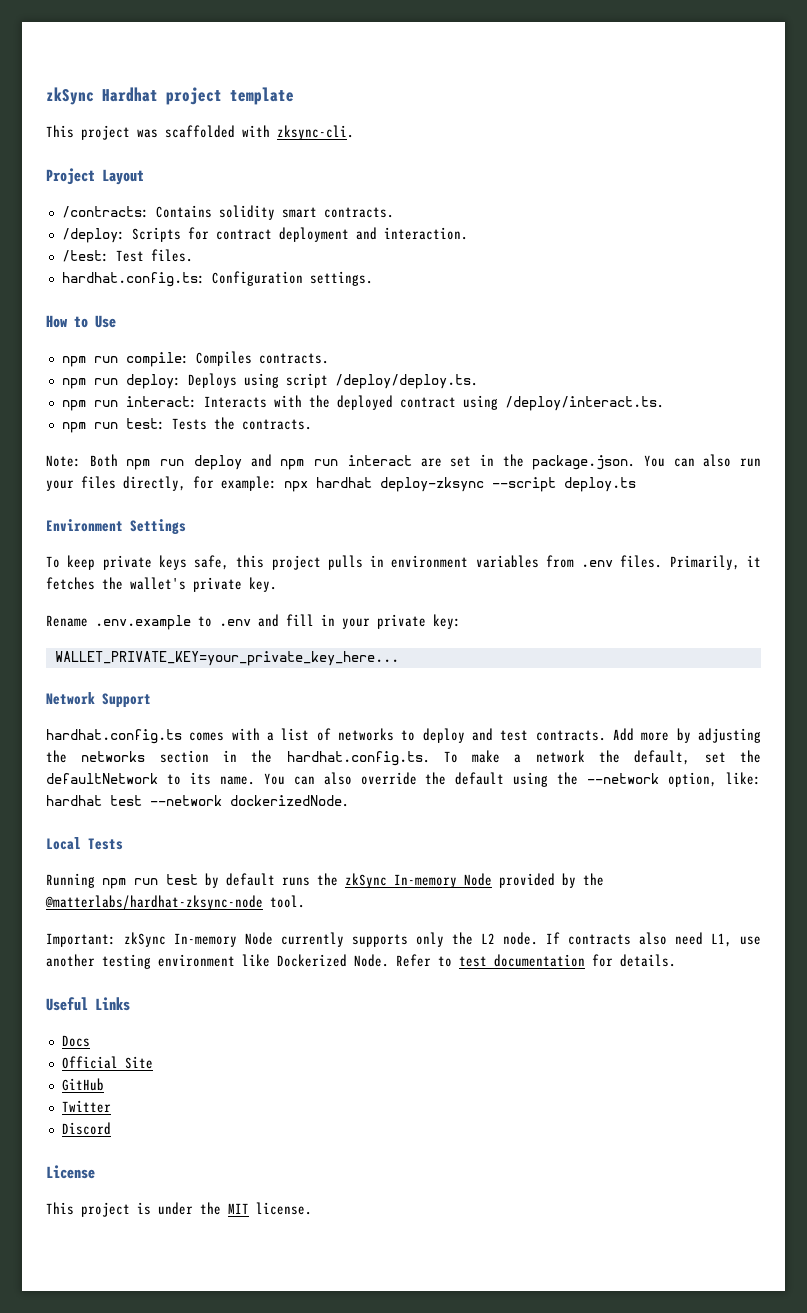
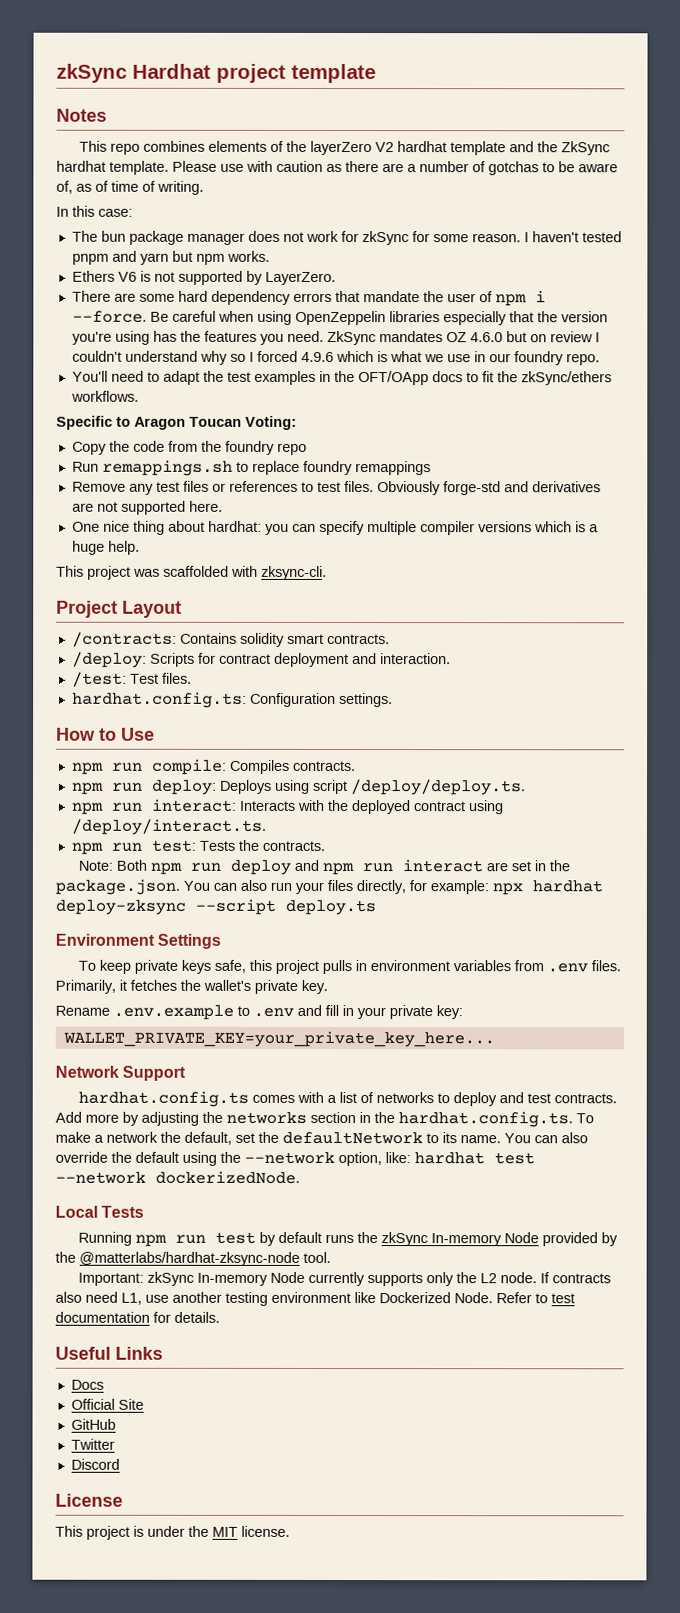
+ Notes
+ This repo combines elements of the layerZero V2 hardhat template and the ZkSync hardhat template. Please use with caution as there are a number of gotchas to be aware of, as of time of writing.
+ In this case:
+ The bun package manager does not work for zkSync for some reason. I haven't tested pnpm and yarn but npm works.
+ Ethers V6 is not supported by LayerZero.
+ There are some hard dependency errors that mandate the user of npm i --force. Be careful when using OpenZeppelin libraries especially that the version you're using has the features you need. ZkSync mandates OZ 4.6.0 but on review I couldn't understand why so I forced 4.9.6 which is what we use in our foundry repo.
+ You'll need to adapt the test examples in the OFT/OApp docs to fit the zkSync/ethers workflows.
+ Specific to Aragon Toucan Voting:
+ Copy the code from the foundry repo
+ Run remappings.sh to replace foundry remappings
+ Remove any test files or references to test files. Obviously forge-std and derivatives are not supported here.
+ One nice thing about hardhat: you can specify multiple compiler versions which is a huge help.

